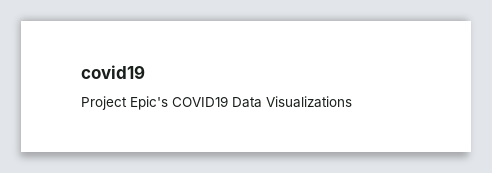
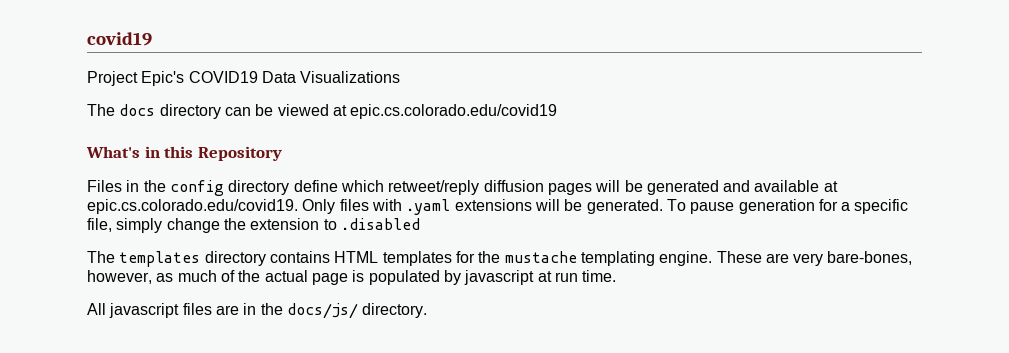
+ The docs directory can be viewed at epic.cs.colorado.edu/covid19
+ What's in this Repository
+ Files in the config directory define which retweet/reply diffusion pages will be generated and available at epic.cs.colorado.edu/covid19. Only files with .yaml extensions will be generated. To pause generation for a specific file, simply change the extension to .disabled
+ The templates directory contains HTML templates for the mustache templating engine. These are very bare-bones, however, as much of the actual page is populated by javascript at run time.
+ All javascript files are in the docs/js/ directory.

